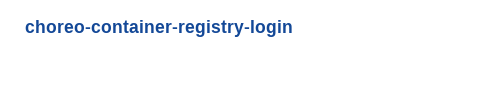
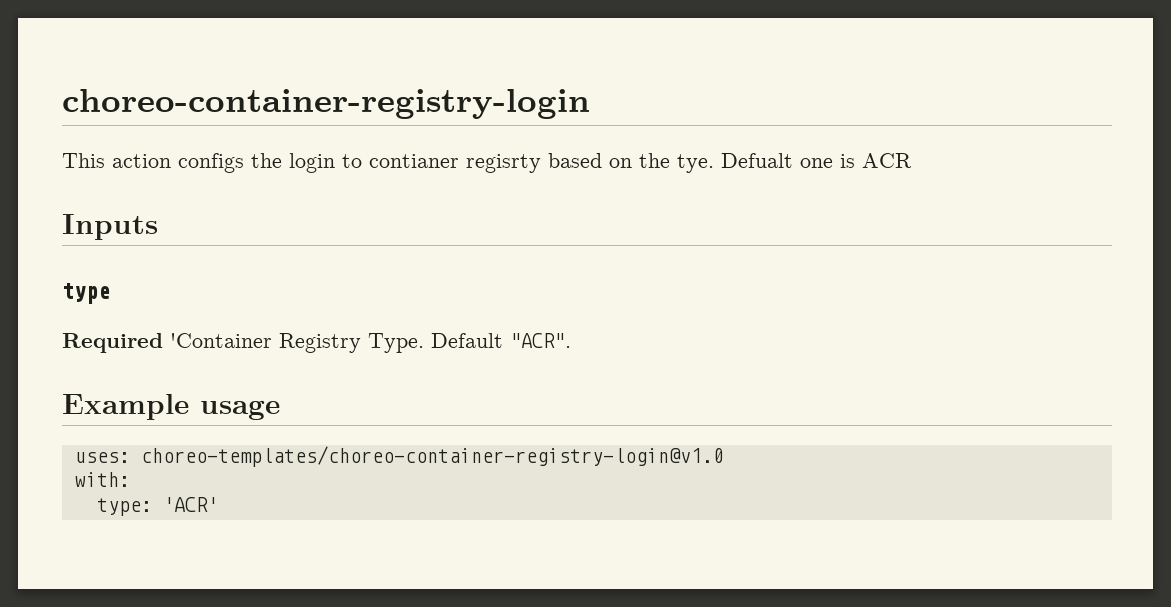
+ This action configs the login to contianer regisrty based on the tye. Defualt one is ACR
+ Inputs
+ type
+ Required 'Container Registry Type. Default "ACR".
+ Example usage
+ uses: choreo-templates/choreo-container-registry-login@v1.0
+ with:
+ type: 'ACR'

